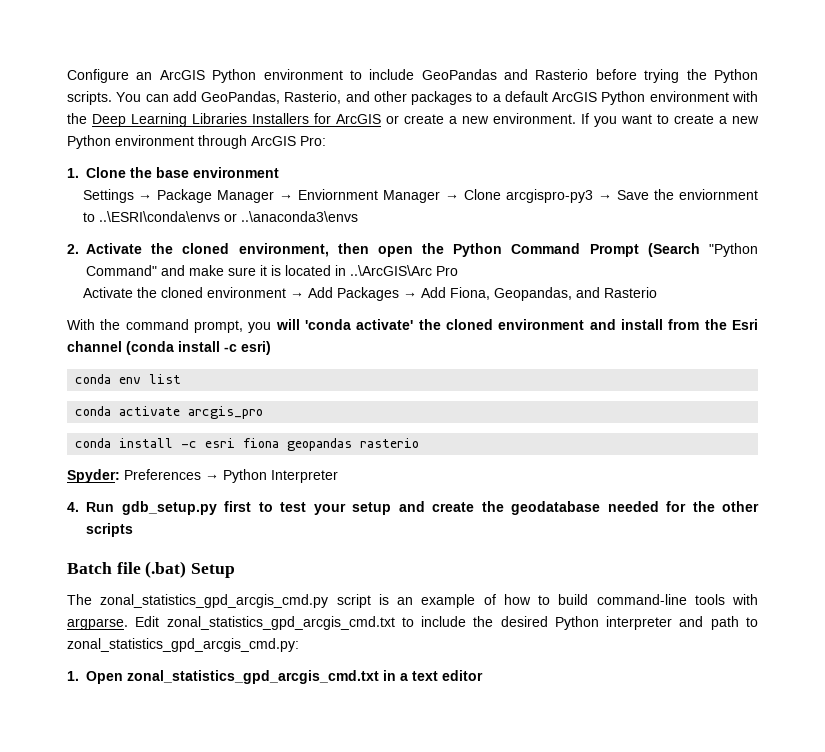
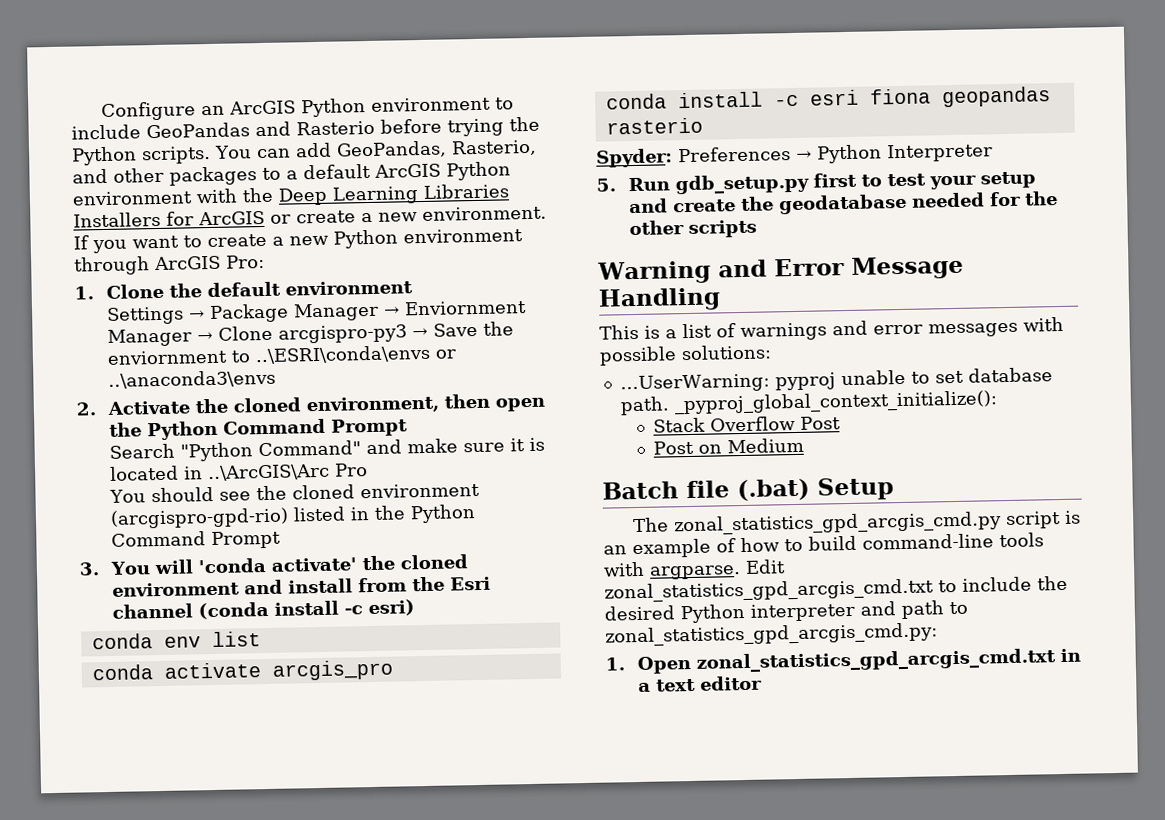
- 1. Clone the base environment
+ 1. Clone the default environment
- 2. Activate the cloned environment, then open the Python Command Prompt (Search "Python Command" and make sure it is located in ..\ArcGIS\Arc Pro
+ 2. Activate the cloned environment, then open the Python Command Prompt
+ Search "Python Command" and make sure it is located in ..\ArcGIS\Arc Pro
- Activate the cloned environment → Add Packages → Add Fiona, Geopandas, and Rasterio
- With the command prompt, you will 'conda activate' the cloned environment and install from the Esri channel (conda install -c esri)
+ You should see the cloned environment (arcgispro-gpd-rio) listed in the Python Command Prompt
+ 3. You will 'conda activate' the cloned environment and install from the Esri channel (conda install -c esri)
- 4. Run gdb_setup.py first to test your setup and create the geodatabase needed for the other scripts
+ 5. Run gdb_setup.py first to test your setup and create the geodatabase needed for the other scripts
+ Warning and Error Message Handling
+ This is a list of warnings and error messages with possible solutions:
+ ...UserWarning: pyproj unable to set database path. _pyproj_global_context_initialize():
+ Stack Overflow Post
+ Post on Medium

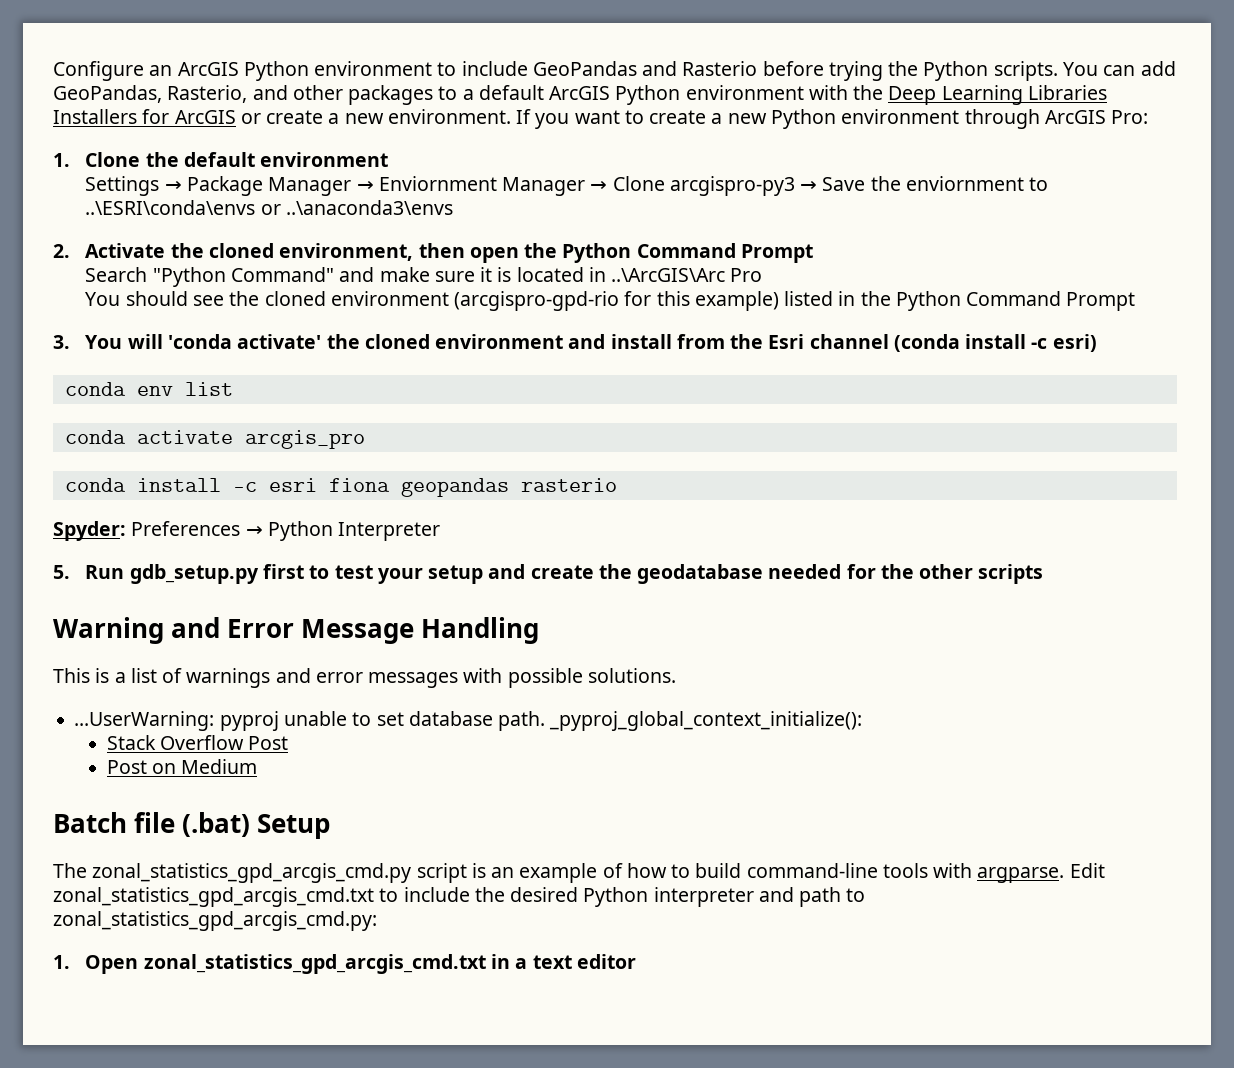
- You should see the cloned environment (arcgispro-gpd-rio) listed in the Python Command Prompt
+ You should see the cloned environment (arcgispro-gpd-rio for this example) listed in the Python Command Prompt
- This is a list of warnings and error messages with possible solutions:
+ This is a list of warnings and error messages with possible solutions.

